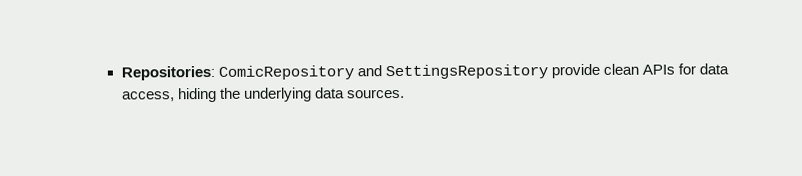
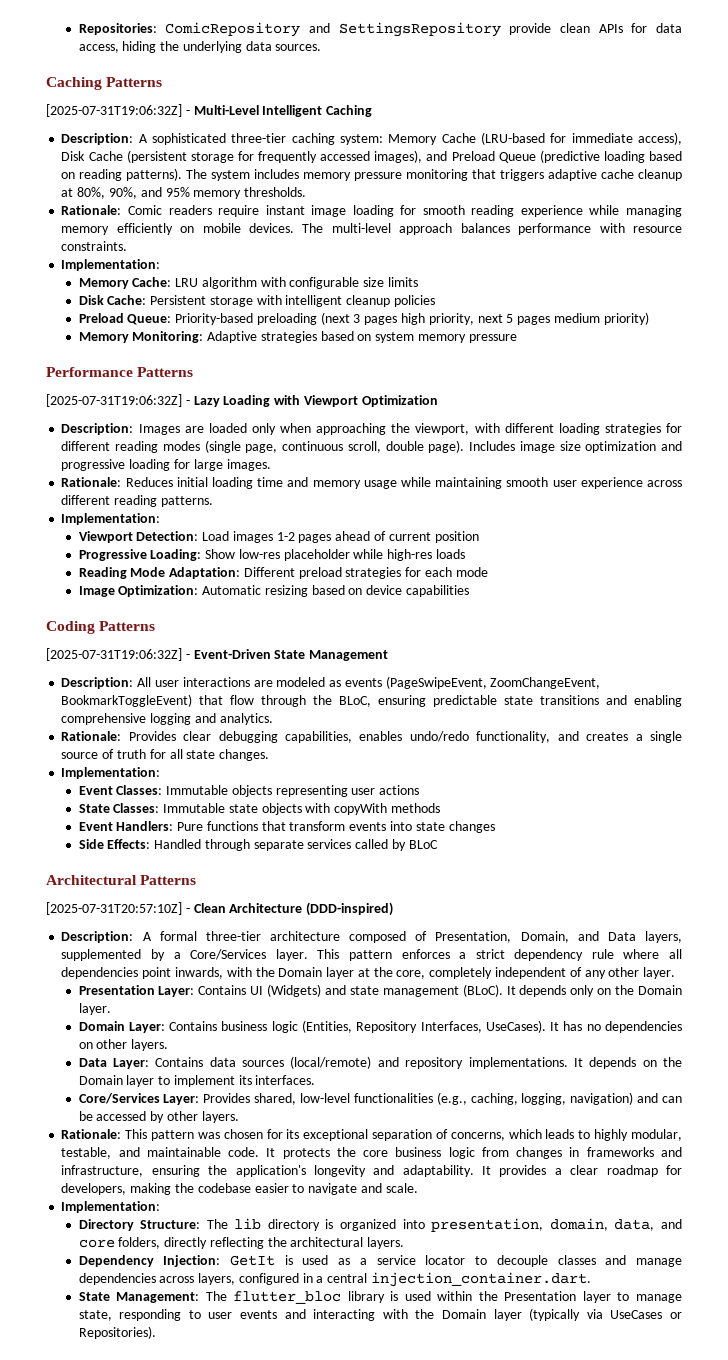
+ Caching Patterns
+ [2025-07-31T19:06:32Z] - Multi-Level Intelligent Caching
+ Description: A sophisticated three-tier caching system: Memory Cache (LRU-based for immediate access), Disk Cache (persistent storage for frequently accessed images), and Preload Queue (predictive loading based on reading patterns). The system includes memory pressure monitoring that triggers adaptive cache cleanup at 80%, 90%, and 95% memory thresholds.
+ Rationale: Comic readers require instant image loading for smooth reading experience while managing memory efficiently on mobile devices. The multi-level approach balances performance with resource constraints.
+ Implementation:
+ Memory Cache: LRU algorithm with configurable size limits
+ Disk Cache: Persistent storage with intelligent cleanup policies
+ Preload Queue: Priority-based preloading (next 3 pages high priority, next 5 pages medium priority)
+ Memory Monitoring: Adaptive strategies based on system memory pressure
+ Performance Patterns
+ [2025-07-31T19:06:32Z] - Lazy Loading with Viewport Optimization
+ Description: Images are loaded only when approaching the viewport, with different loading strategies for different reading modes (single page, continuous scroll, double page). Includes image size optimization and progressive loading for large images.
+ Rationale: Reduces initial loading time and memory usage while maintaining smooth user experience across different reading patterns.
+ Implementation:
+ Viewport Detection: Load images 1-2 pages ahead of current position
+ Progressive Loading: Show low-res placeholder while high-res loads
+ Reading Mode Adaptation: Different preload strategies for each mode
+ Image Optimization: Automatic resizing based on device capabilities
+ Coding Patterns
+ [2025-07-31T19:06:32Z] - Event-Driven State Management
+ Description: All user interactions are modeled as events (PageSwipeEvent, ZoomChangeEvent, BookmarkToggleEvent) that flow through the BLoC, ensuring predictable state transitions and enabling comprehensive logging and analytics.
+ Rationale: Provides clear debugging capabilities, enables undo/redo functionality, and creates a single source of truth for all state changes.
+ Implementation:
+ Event Classes: Immutable objects representing user actions
+ State Classes: Immutable state objects with copyWith methods
+ Event Handlers: Pure functions that transform events into state changes
+ Side Effects: Handled through separate services called by BLoC
+ Architectural Patterns
+ [2025-07-31T20:57:10Z] - Clean Architecture (DDD-inspired)
+ Description: A formal three-tier architecture composed of Presentation, Domain, and Data layers, supplemented by a Core/Services layer. This pattern enforces a strict dependency rule where all dependencies point inwards, with the Domain layer at the core, completely independent of any other layer.
+ Presentation Layer: Contains UI (Widgets) and state management (BLoC). It depends only on the Domain layer.
+ Domain Layer: Contains business logic (Entities, Repository Interfaces, UseCases). It has no dependencies on other layers.
+ Data Layer: Contains data sources (local/remote) and repository implementations. It depends on the Domain layer to implement its interfaces.
+ Core/Services Layer: Provides shared, low-level functionalities (e.g., caching, logging, navigation) and can be accessed by other layers.
+ Rationale: This pattern was chosen for its exceptional separation of concerns, which leads to highly modular, testable, and maintainable code. It protects the core business logic from changes in frameworks and infrastructure, ensuring the application's longevity and adaptability. It provides a clear roadmap for developers, making the codebase easier to navigate and scale.
+ Implementation:
+ Directory Structure: The lib directory is organized into presentation, domain, data, and core folders, directly reflecting the architectural layers.
+ Dependency Injection: GetIt is used as a service locator to decouple classes and manage dependencies across layers, configured in a central injection_container.dart.
+ State Management: The flutter_bloc library is used within the Presentation layer to manage state, responding to user events and interacting with the Domain layer (typically via UseCases or Repositories).

